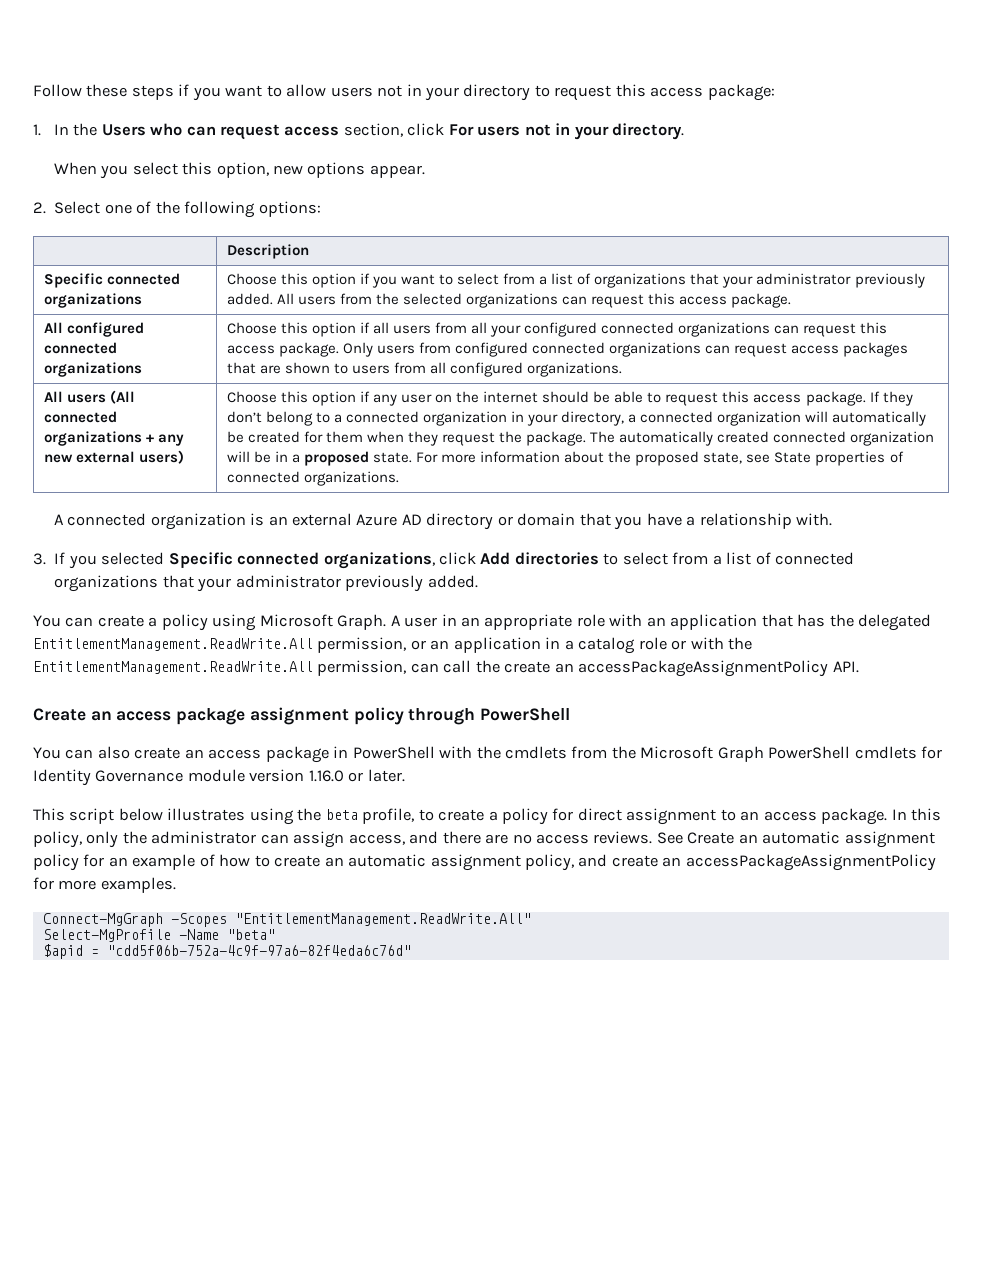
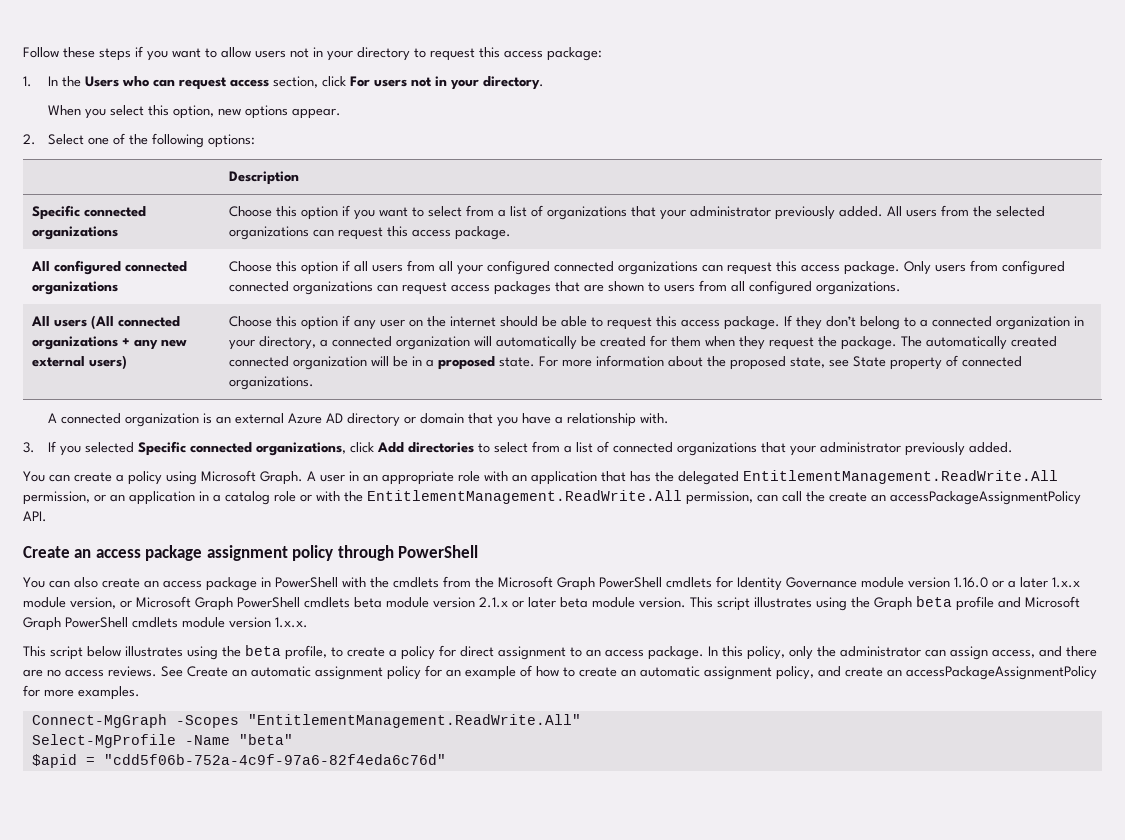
- For more information about the proposed state, see State properties of connected organizations.
+ For more information about the proposed state, see State property of connected organizations.
- You can also create an access package in PowerShell with the cmdlets from the Microsoft Graph PowerShell cmdlets for Identity Governance module version 1.16.0 or later.
+ You can also create an access package in PowerShell with the cmdlets from the Microsoft Graph PowerShell cmdlets for Identity Governance module version 1.16.0 or a later 1.x.x module version, or Microsoft Graph PowerShell cmdlets beta module version 2.1.x or later beta module version. This script illustrates using the Graph beta profile and Microsoft Graph PowerShell cmdlets module version 1.x.x.

